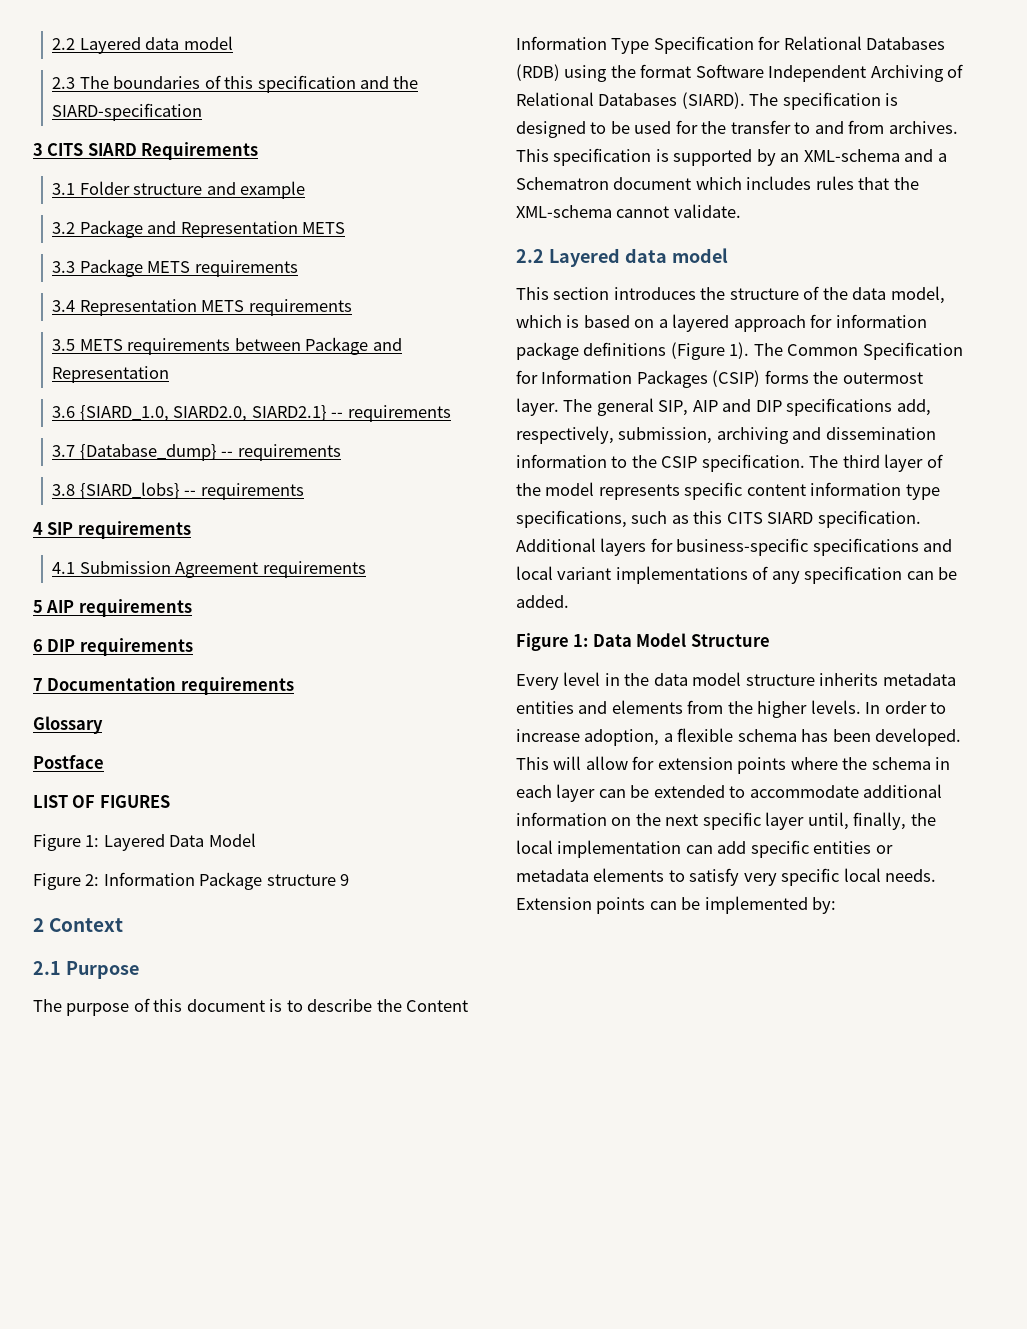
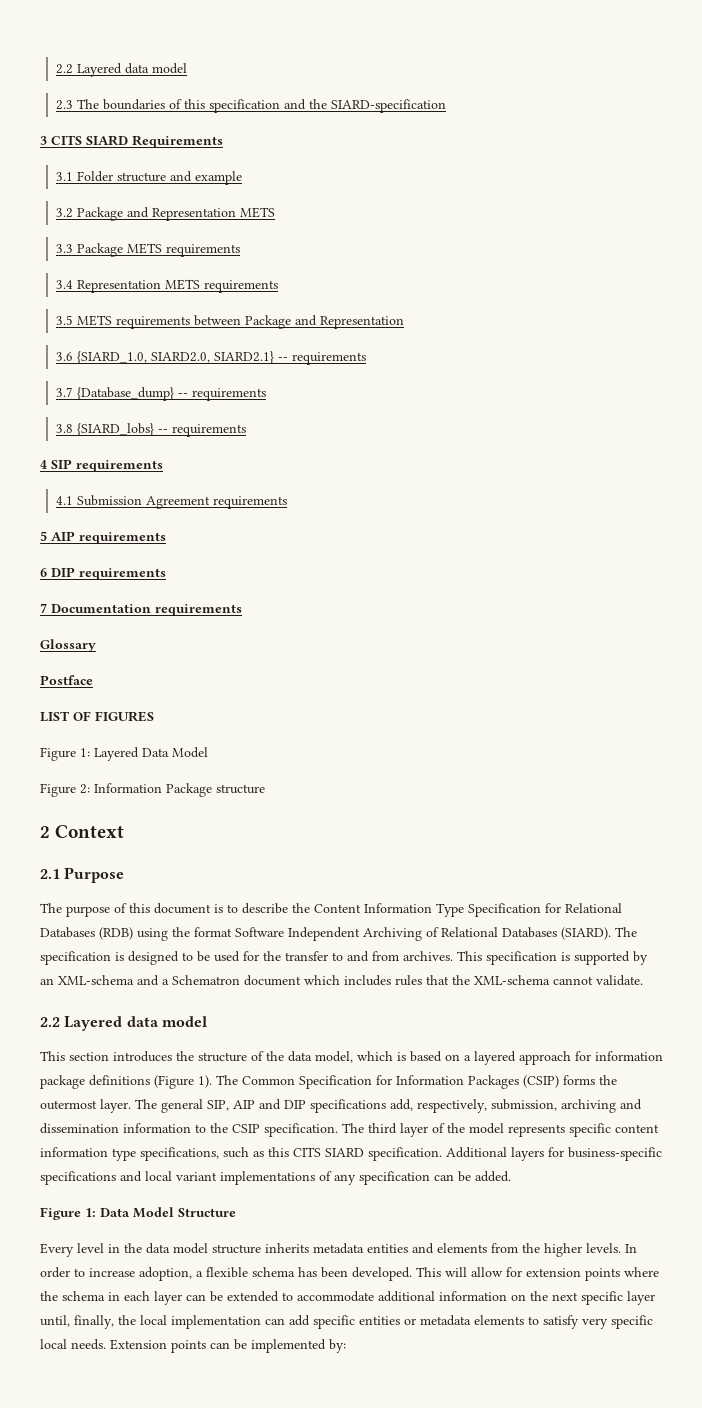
- Figure 2: Information Package structure 9
+ Figure 2: Information Package structure

